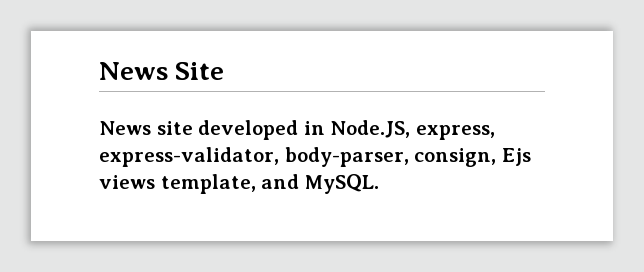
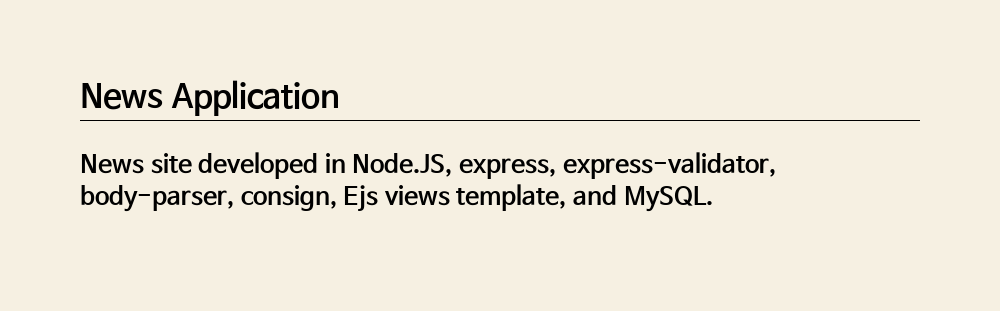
- News Site
+ News Application

